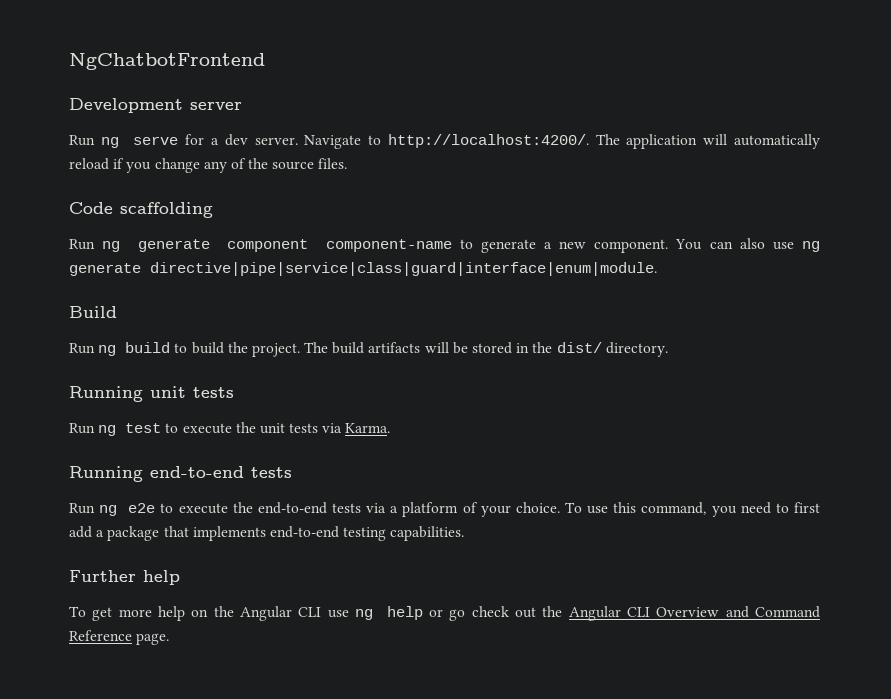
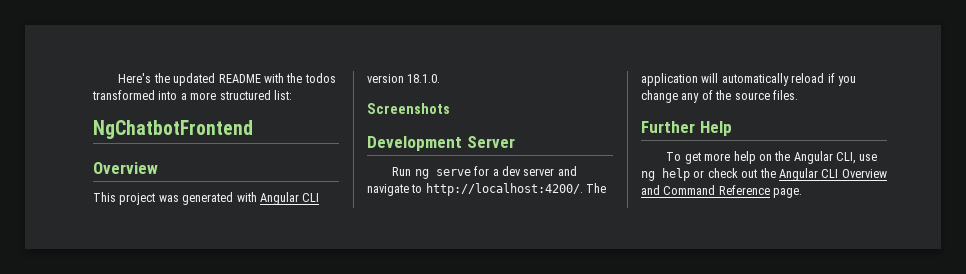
+ Here's the updated README with the todos transformed into a more structured list:
  NgChatbotFrontend
+ Overview
+ This project was generated with Angular CLI version 18.1.0.
+ Screenshots
- Development server
+ Development Server
- Run ng serve for a dev server. Navigate to http://localhost:4200/.
+ Run ng serve for a dev server and navigate to http://localhost:4200/.
- Code scaffolding
- Run ng generate component component-name to generate a new component. You can also use ng generate directive|pipe|service|class|guard|interface|enum|module.
- Build
- Run ng build to build the project. The build artifacts will be stored in the dist/ directory.
- Running unit tests
- Run ng test to execute the unit tests via Karma.
- Running end-to-end tests
- Run ng e2e to execute the end-to-end tests via a platform of your choice. To use this command, you need to first add a package that implements end-to-end testing capabilities.
- Further help
+ Further Help
- To get more help on the Angular CLI use ng help or go check out the Angular CLI Overview and Command Reference page.
+ To get more help on the Angular CLI, use ng help or check out the Angular CLI Overview and Command Reference page.

